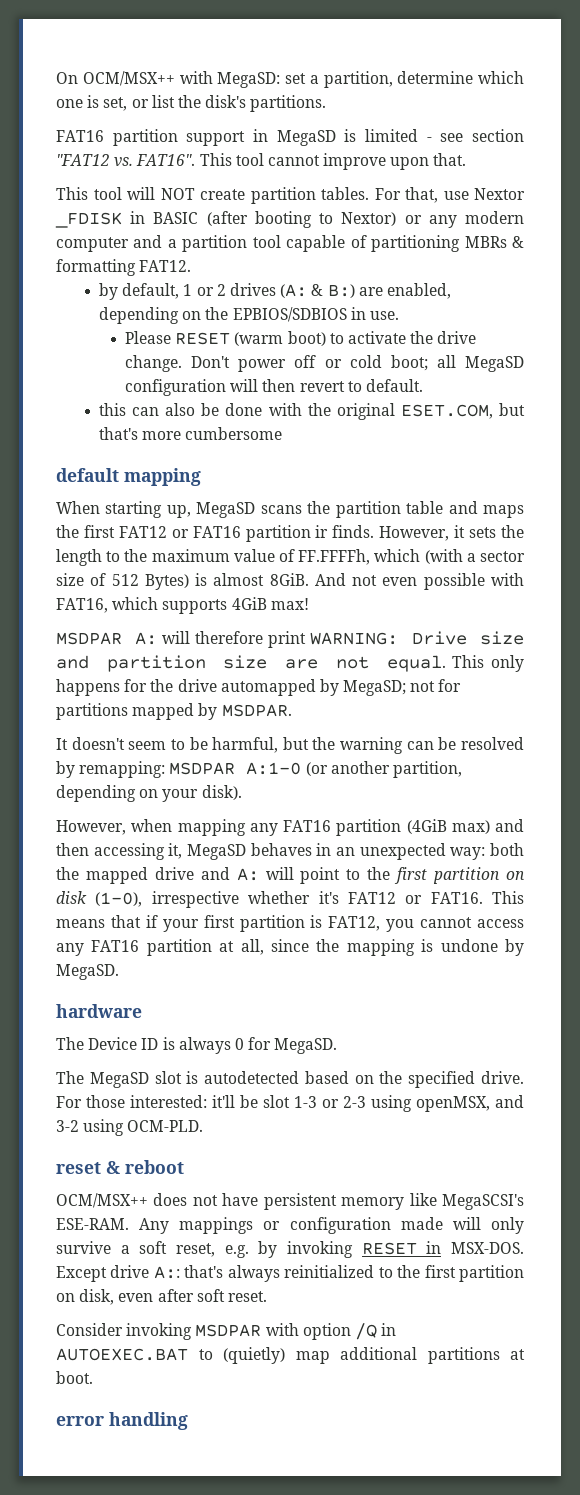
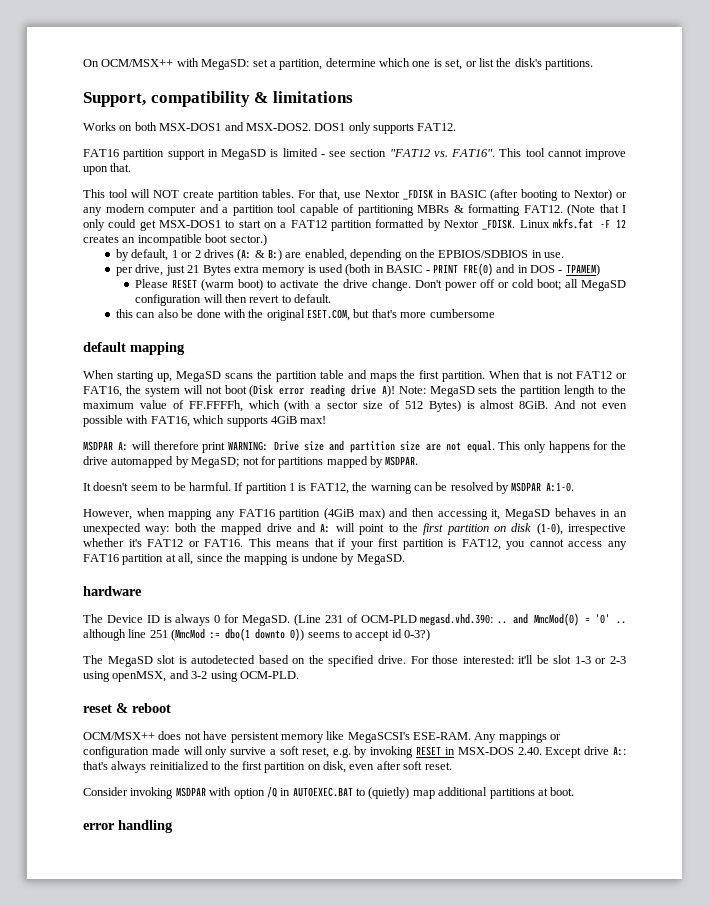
+ Support, compatibility & limitations
+ Works on both MSX-DOS1 and MSX-DOS2. DOS1 only supports FAT12.
+ (Note that I only could get MSX-DOS1 to start on a FAT12 partition formatted by Nextor _FDISK. Linux mkfs.fat -F 12 creates an incompatible boot sector.)
+ per drive, just 21 Bytes extra memory is used (both in BASIC - PRINT FRE(0) and in DOS - TPAMEM)
- When starting up, MegaSD scans the partition table and maps the first FAT12 or FAT16 partition ir finds. However, it sets the length to the maximum value of FF.FFFFh, which (with a sector size of 512 Bytes) is almost 8GiB.
+ When starting up, MegaSD scans the partition table and maps the first partition. When that is not FAT12 or FAT16, the system will not boot (Disk error reading drive A)! Note: MegaSD sets the partition length to the maximum value of FF.FFFFh, which (with a sector size of 512 Bytes) is almost 8GiB.
- It doesn't seem to be harmful, but the warning can be resolved by remapping: MSDPAR A:1-0 (or another partition, depending on your disk).
+ It doesn't seem to be harmful. If partition 1 is FAT12, the warning can be resolved by MSDPAR A:1-0.
+ (Line 231 of OCM-PLD megasd.vhd.390: .. and MmcMod(0) = '0' .. although line 251 (MmcMod := dbo(1 downto 0)) seems to accept id 0-3?)
- Any mappings or configuration made will only survive a soft reset, e.g. by invoking RESET in MSX-DOS. Except drive A:: that's always reinitialized to the first partition on disk, even after soft reset.
+ Any mappings or configuration made will only survive a soft reset, e.g. by invoking RESET in MSX-DOS 2.40. Except drive A:: that's always reinitialized to the first partition on disk, even after soft reset.

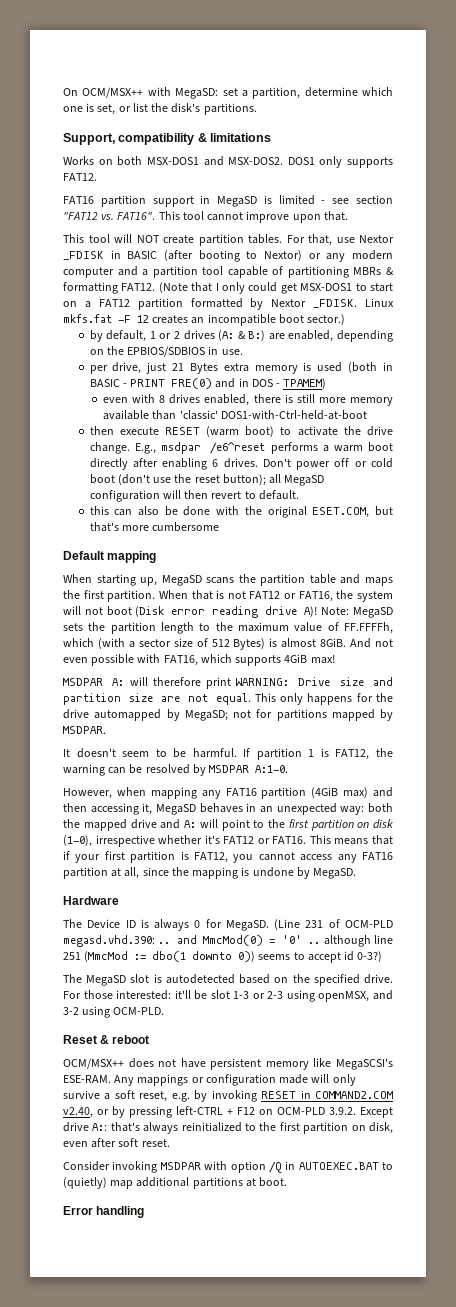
- Please RESET (warm boot) to activate the drive change.
+ even with 8 drives enabled, there is still more memory available than 'classic' DOS1-with-Ctrl-held-at-boot
+ then execute RESET (warm boot) to activate the drive change.
+ E.g., msdpar /e6^reset performs a warm boot directly after enabling 6 drives.
- Don't power off or cold boot; all MegaSD configuration will then revert to default.
+ Don't power off or cold boot (don't use the reset button); all MegaSD configuration will then revert to default.
- default mapping
+ Default mapping
- hardware
+ Hardware
- reset & reboot
+ Reset & reboot
- Any mappings or configuration made will only survive a soft reset, e.g. by invoking RESET in MSX-DOS 2.40. Except drive A:: that's always reinitialized to the first partition on disk, even after soft reset.
+ Any mappings or configuration made will only survive a soft reset, e.g. by invoking RESET in COMMAND2.COM v2.40, or by pressing left-CTRL + F12 on OCM-PLD 3.9.2. Except drive A:: that's always reinitialized to the first partition on disk, even after soft reset.
- error handling
+ Error handling

